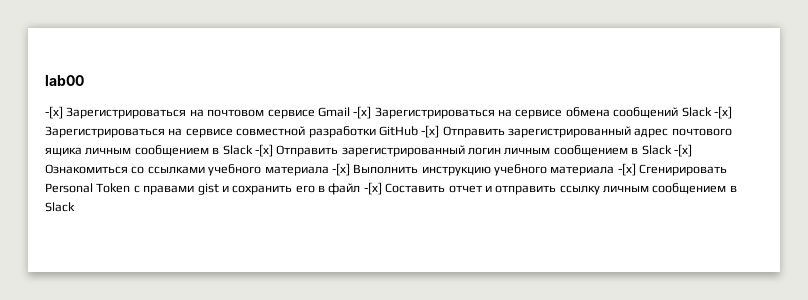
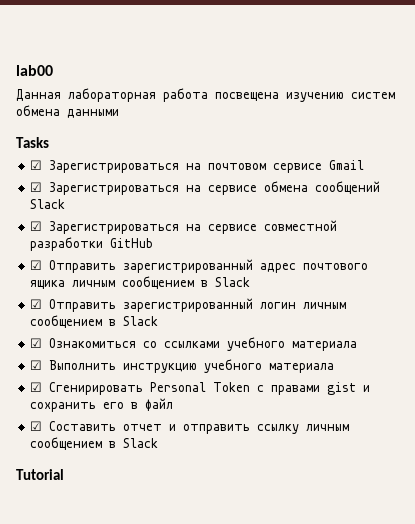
- -[x] Зарегистрироваться на почтовом сервисе Gmail -[x] Зарегистрироваться на сервисе обмена сообщений Slack -[x] Зарегистрироваться на сервисе совместной разработки GitHub -[x] Отправить зарегистрированный адрес почтового ящика личным сообщением в Slack -[x] Отправить зарегистрированный логин личным сообщением в Slack -[x] Ознакомиться со ссылками учебного материала -[x] Выполнить инструкцию учебного материала -[x] Сгенирировать Personal Token с правами gist и сохранить его в файл -[x] Составить отчет и отправить ссылку личным сообщением в Slack
+ Данная лабораторная работа посвещена изучению систем обмена данными
+ Tasks
+ ☑ Зарегистрироваться на почтовом сервисе Gmail
+ ☑ Зарегистрироваться на сервисе обмена сообщений Slack
+ ☑ Зарегистрироваться на сервисе совместной разработки GitHub
+ ☑ Отправить зарегистрированный адрес почтового ящика личным сообщением в Slack
+ ☑ Отправить зарегистрированный логин личным сообщением в Slack
+ ☑ Ознакомиться со ссылками учебного материала
+ ☑ Выполнить инструкцию учебного материала
+ ☑ Сгенирировать Personal Token с правами gist и сохранить его в файл
+ ☑ Составить отчет и отправить ссылку личным сообщением в Slack
+ Tutorial

